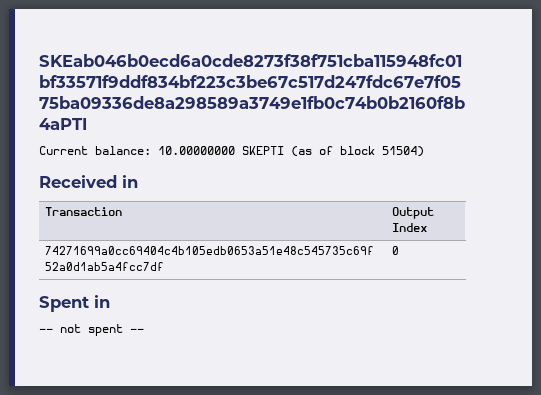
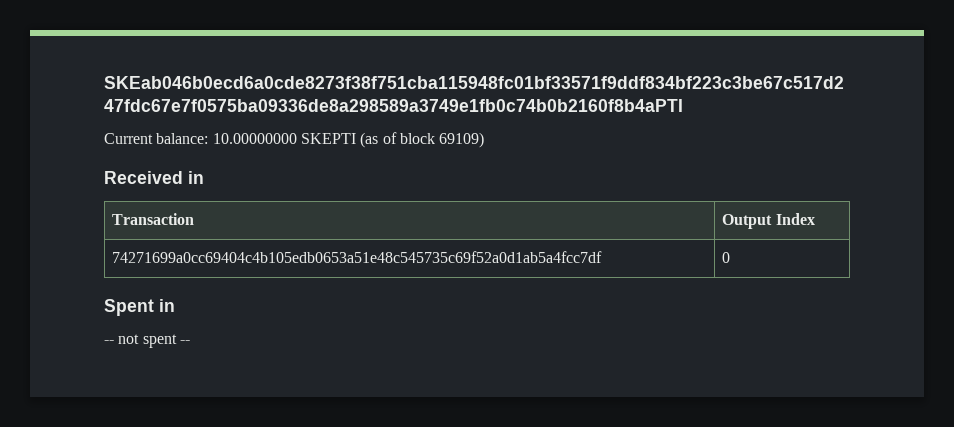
- Current balance: 10.00000000 SKEPTI (as of block 51504)
+ Current balance: 10.00000000 SKEPTI (as of block 69109)

